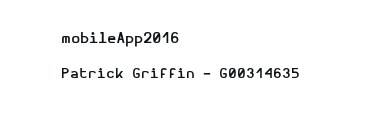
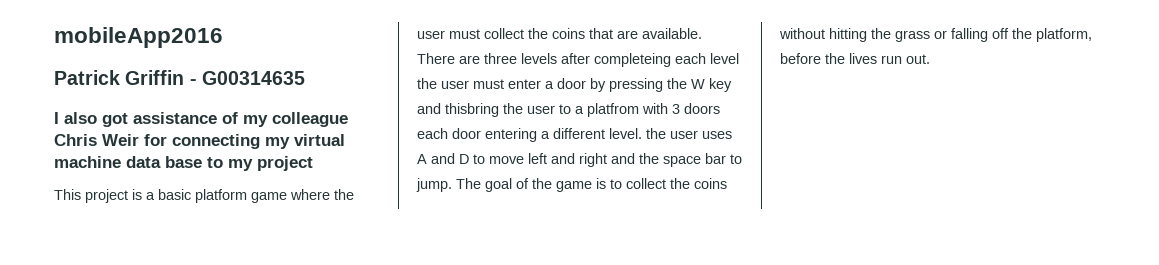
+ I also got assistance of my colleague Chris Weir for connecting my virtual machine data base to my project
+ This project is a basic platform game where the user must collect the coins that are available. There are three levels after completeing each level the user must enter a door by pressing the W key and thisbring the user to a platfrom with 3 doors each door entering a different level. the user uses A and D to move left and right and the space bar to jump. The goal of the game is to collect the coins without hitting the grass or falling off the platform, before the lives run out.

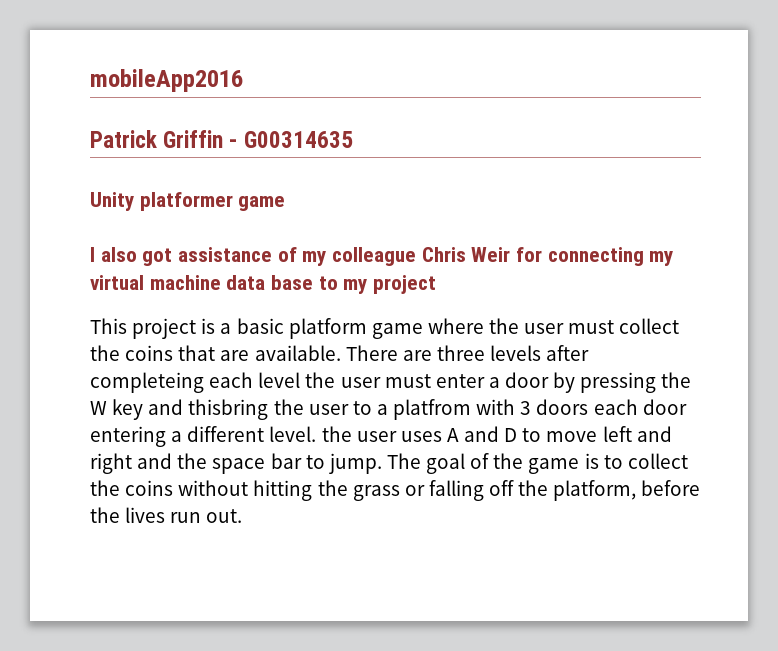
+ Unity platformer game

